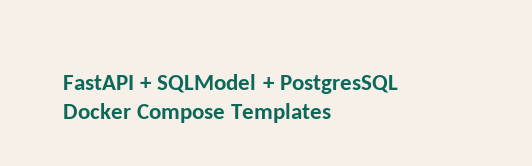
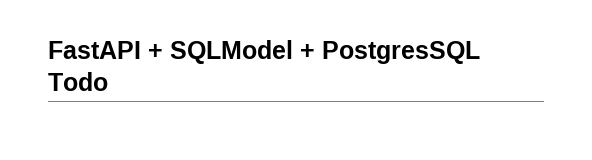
- FastAPI + SQLModel + PostgresSQL Docker Compose Templates
+ FastAPI + SQLModel + PostgresSQL Todo

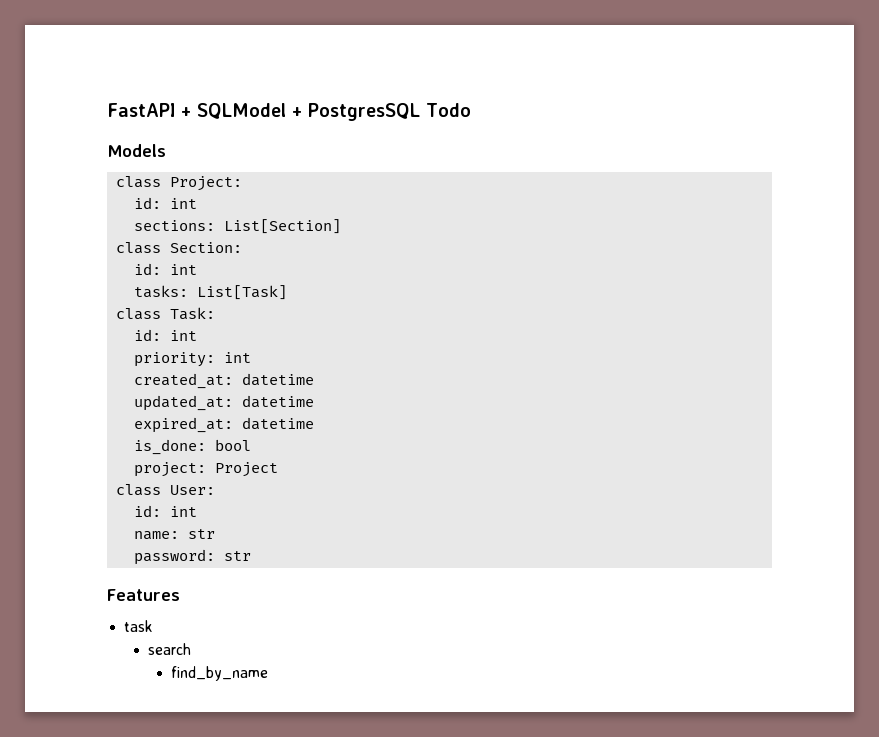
+ Models
+ class Project:
+ id: int
+ sections: List[Section]
+ class Section:
+ id: int
+ tasks: List[Task]
+ class Task:
+ id: int
+ priority: int
+ created_at: datetime
+ updated_at: datetime
+ expired_at: datetime
+ is_done: bool
+ project: Project
+ class User:
+ id: int
+ name: str
+ password: str
+ Features
+ task
+ search
+ find_by_name

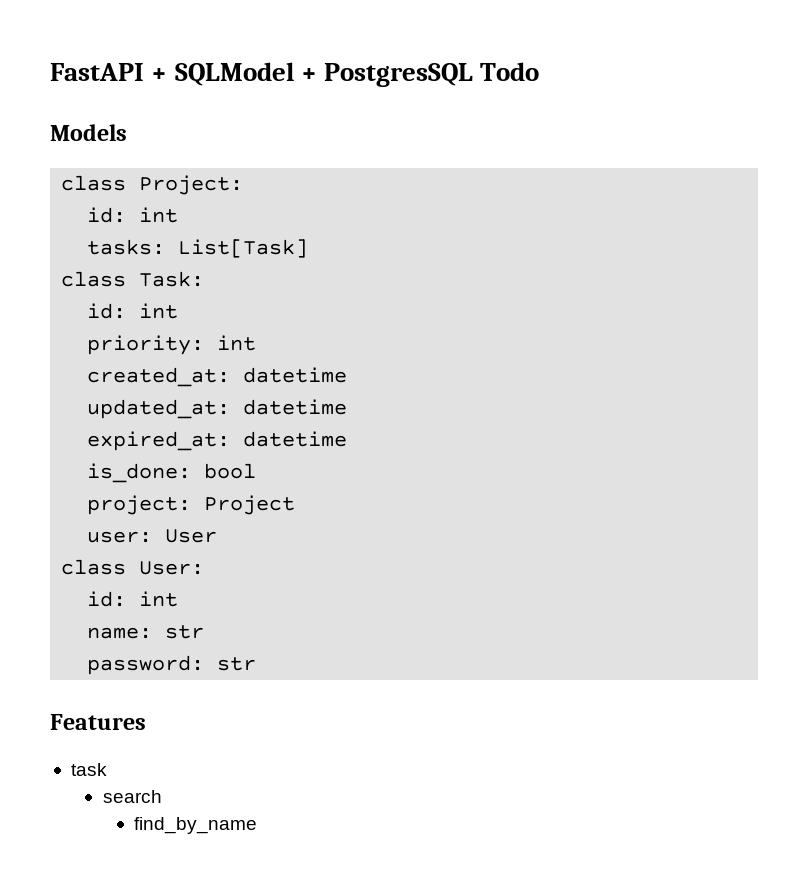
- sections: List[Section]
- class Section:
- id: int
+ user: User

